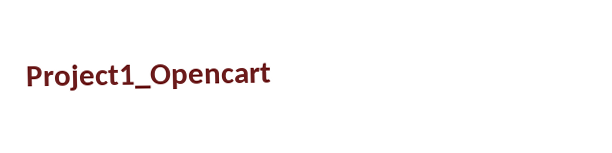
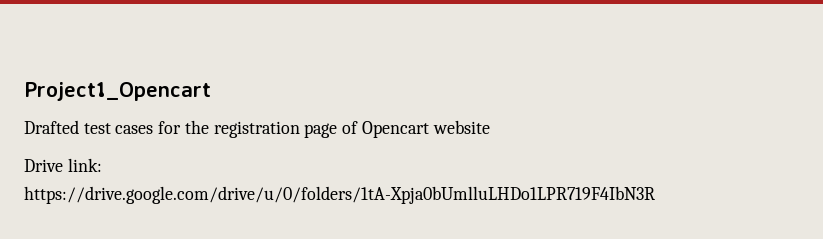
+ Drafted test cases for the registration page of Opencart website
+ Drive link: https://drive.google.com/drive/u/0/folders/1tA-Xpja0bUmlluLHDo1LPR719F4IbN3R

